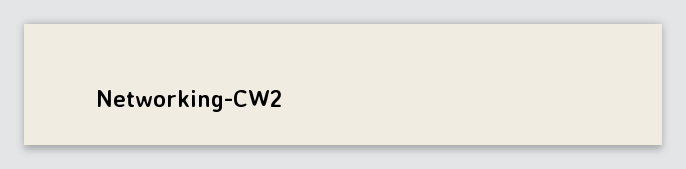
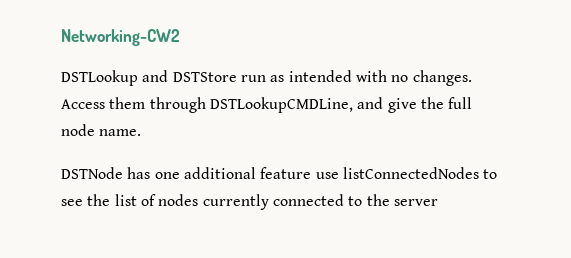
+ DSTLookup and DSTStore run as intended with no changes. Access them through DSTLookupCMDLine, and give the full node name.
+ DSTNode has one additional feature use listConnectedNodes to see the list of nodes currently connected to the server

